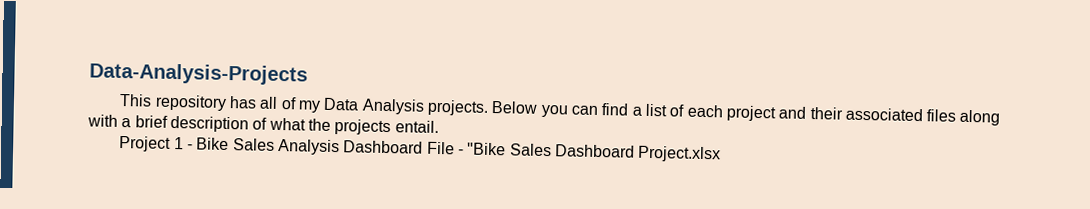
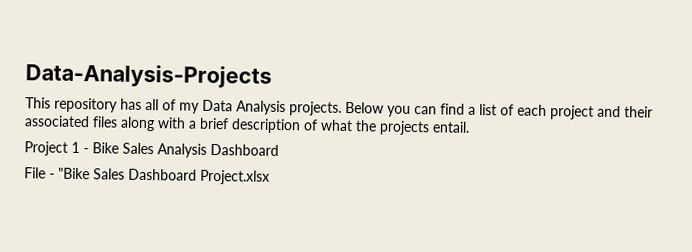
- Project 1 - Bike Sales Analysis Dashboard File - "Bike Sales Dashboard Project.xlsx
+ Project 1 - Bike Sales Analysis Dashboard
+ File - "Bike Sales Dashboard Project.xlsx

